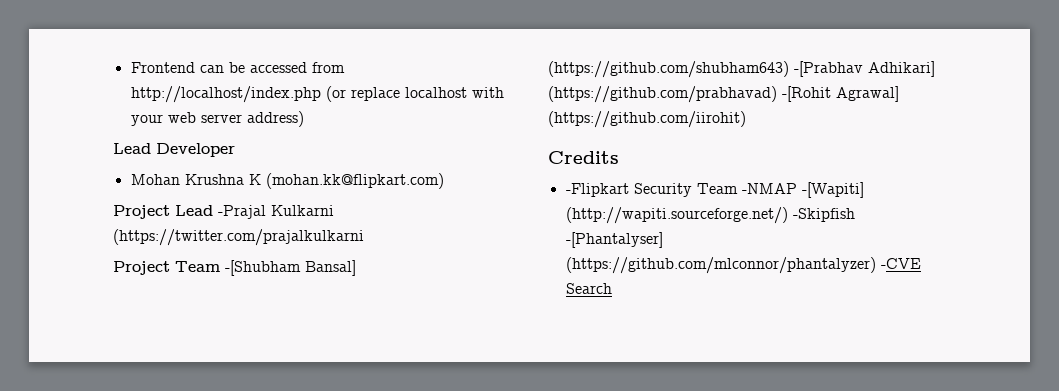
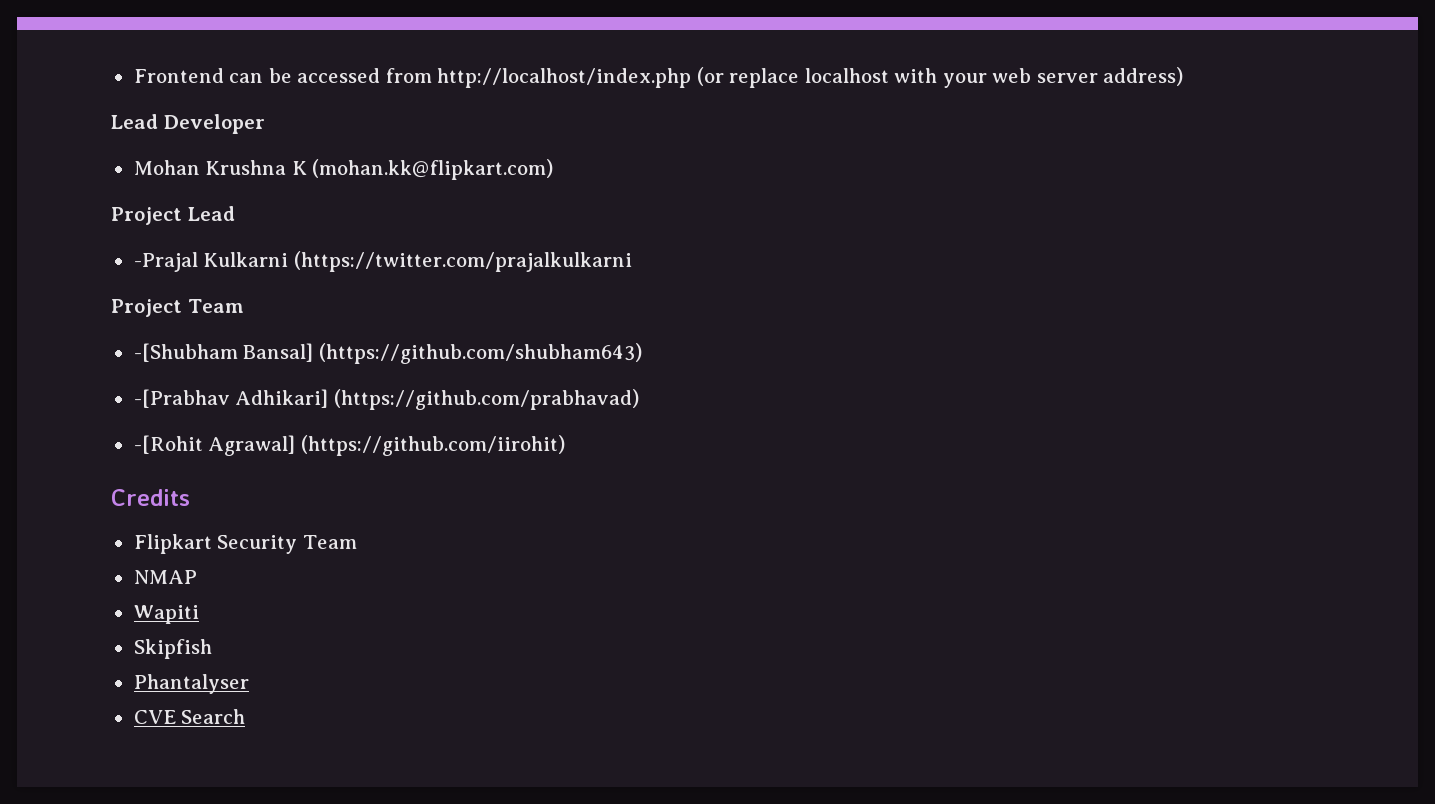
- Project Lead -Prajal Kulkarni (https://twitter.com/prajalkulkarni
+ Project Lead
+ -Prajal Kulkarni (https://twitter.com/prajalkulkarni
- Project Team -[Shubham Bansal] (https://github.com/shubham643) -[Prabhav Adhikari] (https://github.com/prabhavad) -[Rohit Agrawal] (https://github.com/iirohit)
+ Project Team
+ -[Shubham Bansal] (https://github.com/shubham643)
+ -[Prabhav Adhikari] (https://github.com/prabhavad)
+ -[Rohit Agrawal] (https://github.com/iirohit)
- -Flipkart Security Team -NMAP -[Wapiti] (http://wapiti.sourceforge.net/) -Skipfish -[Phantalyser] (https://github.com/mlconnor/phantalyzer) -CVE Search
+ Flipkart Security Team
+ NMAP
+ Wapiti
+ Skipfish
+ Phantalyser
+ CVE Search

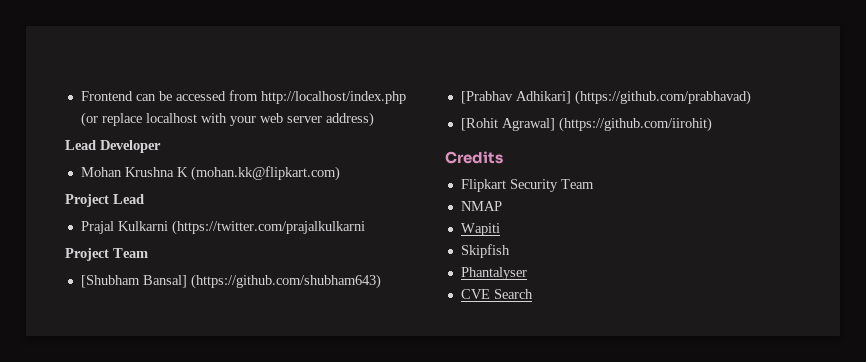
- -Prajal Kulkarni (https://twitter.com/prajalkulkarni
+ Prajal Kulkarni (https://twitter.com/prajalkulkarni
- -[Shubham Bansal] (https://github.com/shubham643)
+ [Shubham Bansal] (https://github.com/shubham643)
- -[Prabhav Adhikari] (https://github.com/prabhavad)
+ [Prabhav Adhikari] (https://github.com/prabhavad)
- -[Rohit Agrawal] (https://github.com/iirohit)
+ [Rohit Agrawal] (https://github.com/iirohit)

